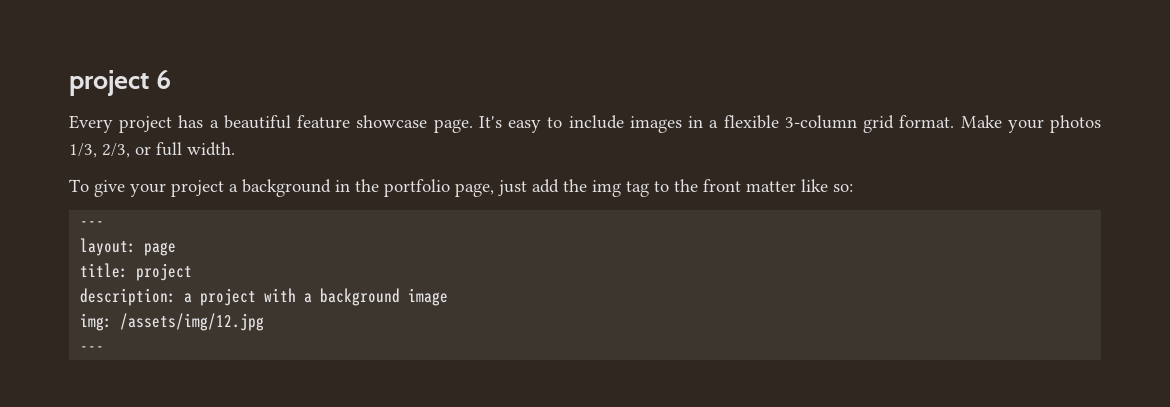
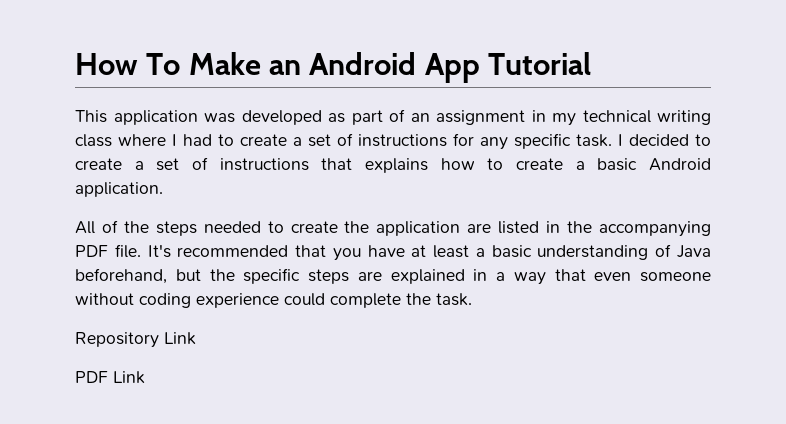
- project 6
- Every project has a beautiful feature showcase page. It's easy to include images in a flexible 3-column grid format. Make your photos 1/3, 2/3, or full width.
- To give your project a background in the portfolio page, just add the img tag to the front matter like so:
- ---
- layout: page
- title: project
- description: a project with a background image
- img: /assets/img/12.jpg
- ---
+ How To Make an Android App Tutorial
+ This application was developed as part of an assignment in my technical writing class where I had to create a set of instructions for any specific task. I decided to create a set of instructions that explains how to create a basic Android application.
+ All of the steps needed to create the application are listed in the accompanying PDF file. It's recommended that you have at least a basic understanding of Java beforehand, but the specific steps are explained in a way that even someone without coding experience could complete the task.
+ Repository Link
+ PDF Link

